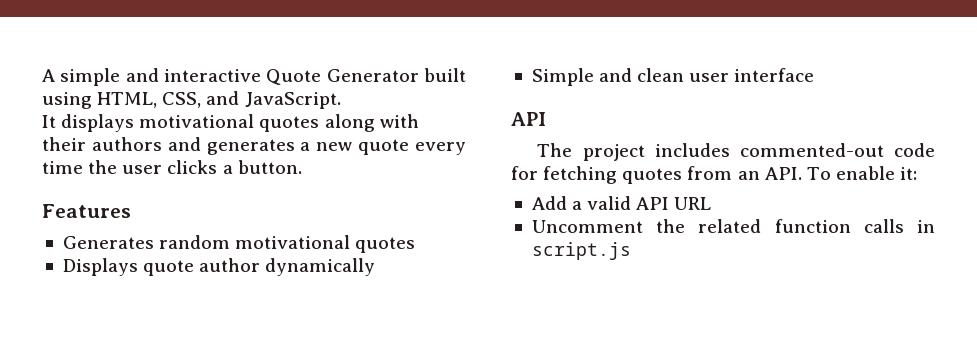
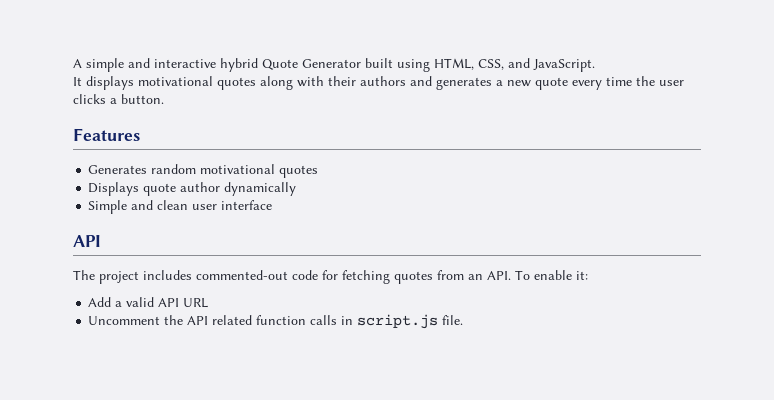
- A simple and interactive Quote Generator built using HTML, CSS, and JavaScript.
+ A simple and interactive hybrid Quote Generator built using HTML, CSS, and JavaScript.
- Uncomment the related function calls in script.js
+ Uncomment the API related function calls in script.js file.

